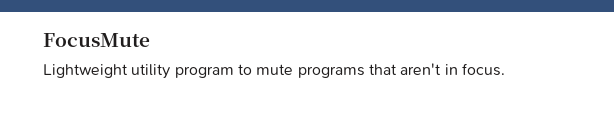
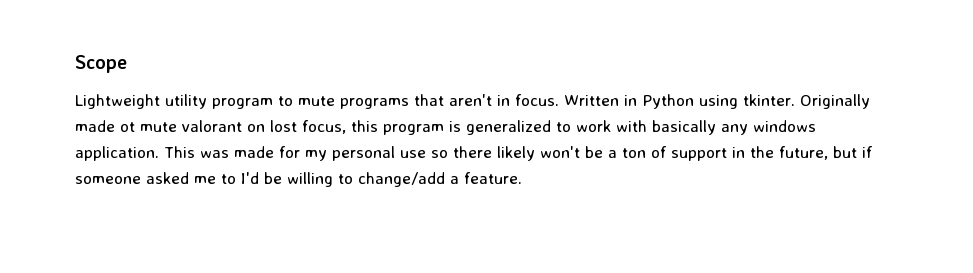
- FocusMute
+ Scope
+ Written in Python using tkinter. Originally made ot mute valorant on lost focus, this program is generalized to work with basically any windows application. This was made for my personal use so there likely won't be a ton of support in the future, but if someone asked me to I'd be willing to change/add a feature.

